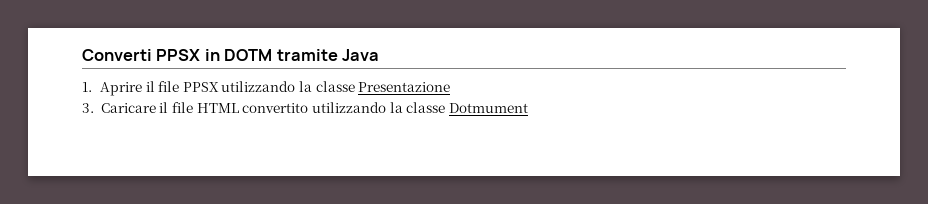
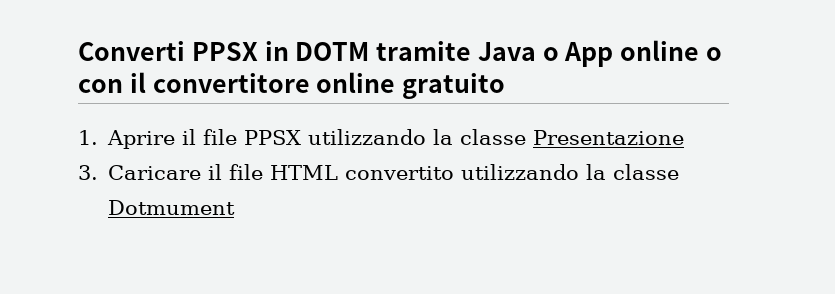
- Converti PPSX in DOTM tramite Java
+ Converti PPSX in DOTM tramite Java o App online o con il convertitore online gratuito

